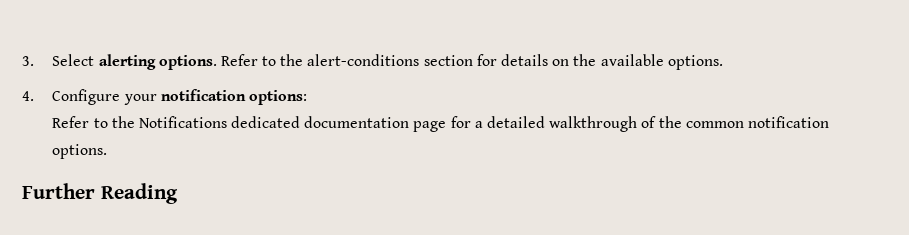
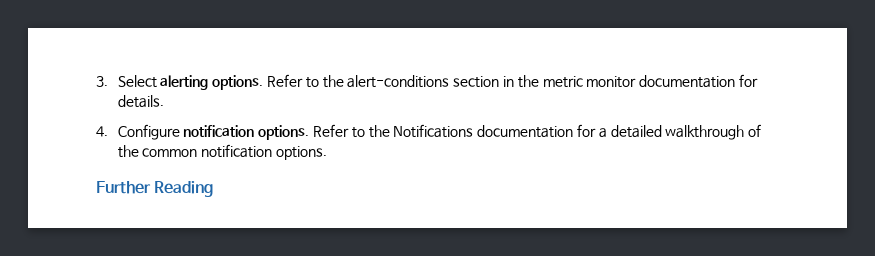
- Refer to the alert-conditions section for details on the available options.
+ Refer to the alert-conditions section in the metric monitor documentation for details.
- 4. Configure your notification options:
- Refer to the Notifications dedicated documentation page for a detailed walkthrough of the common notification options.
+ 4. Configure notification options. Refer to the Notifications documentation for a detailed walkthrough of the common notification options.

